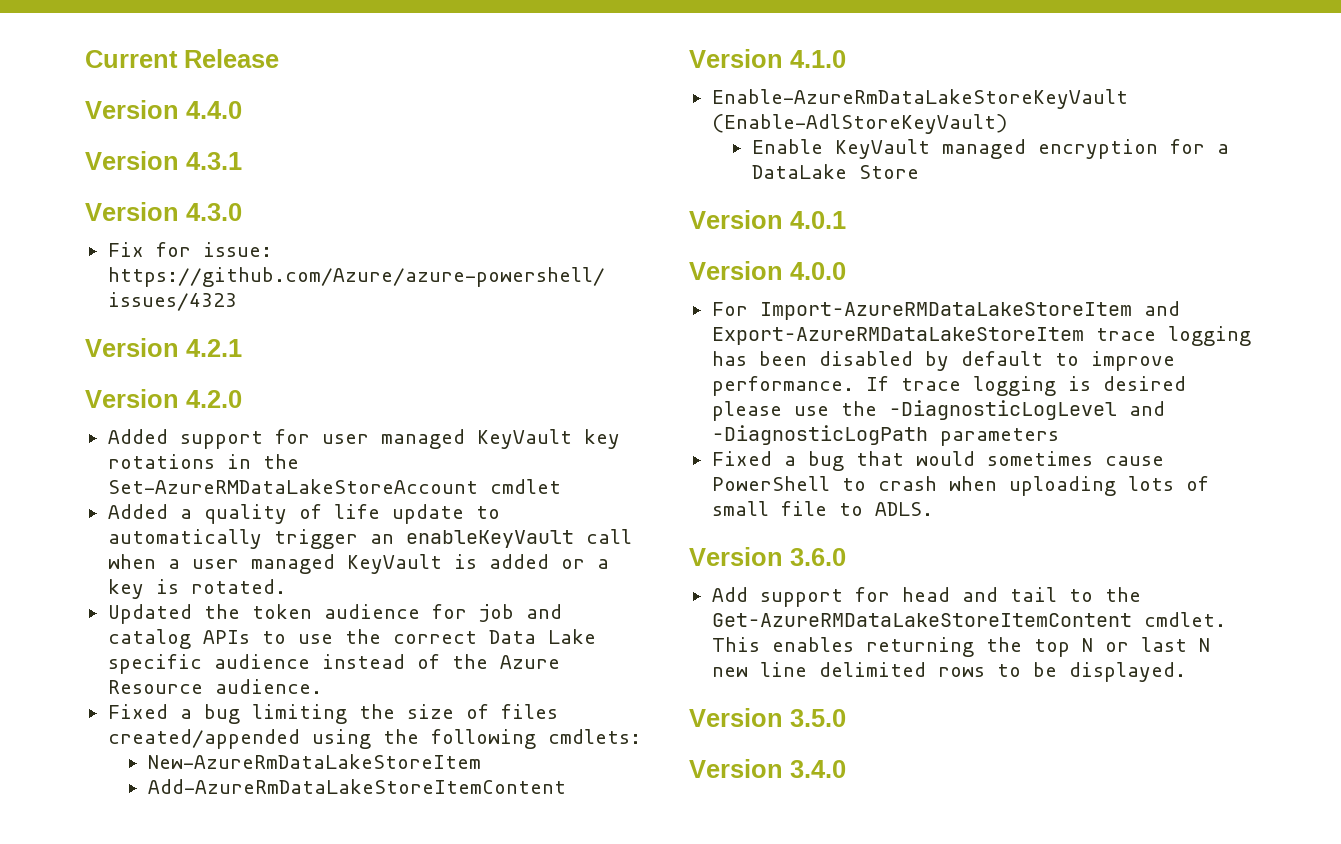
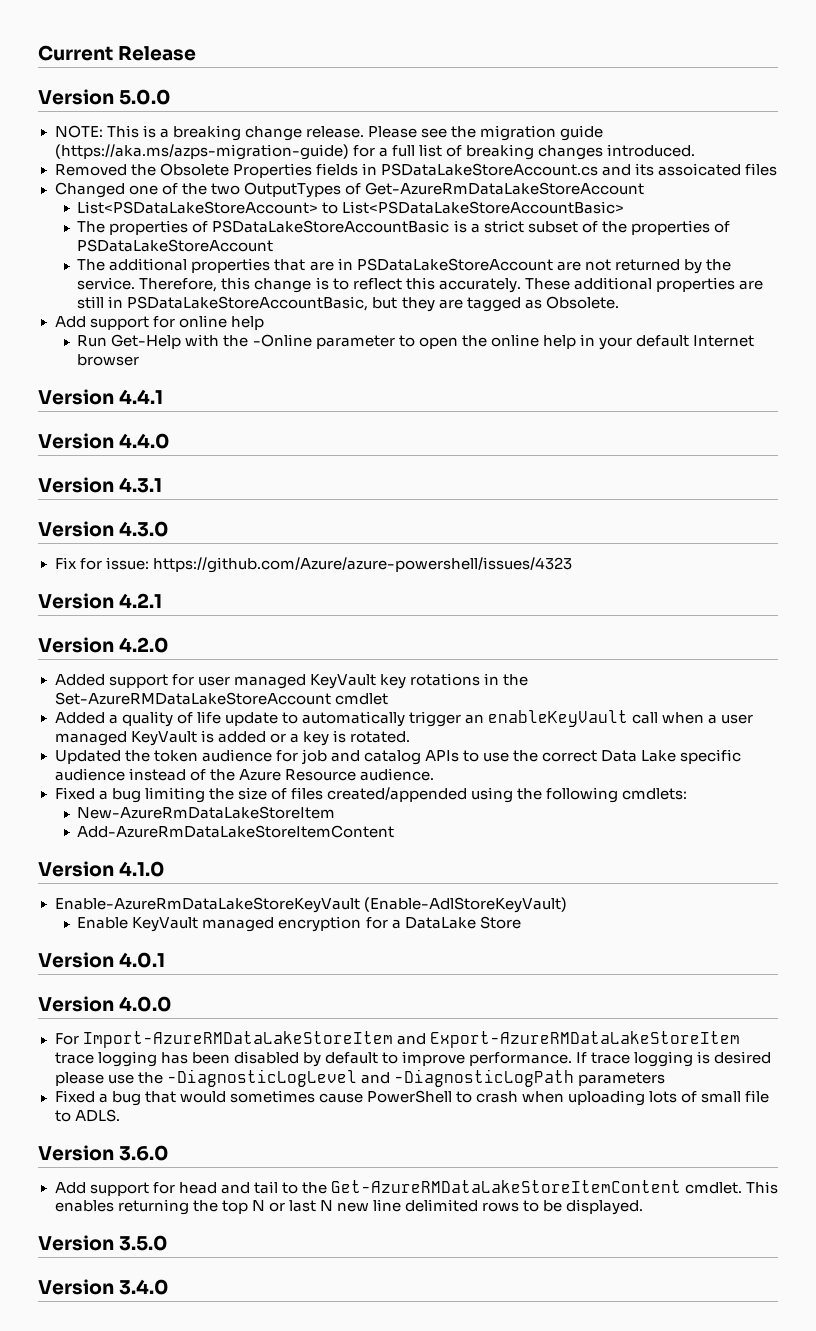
+ Version 5.0.0
+ NOTE: This is a breaking change release. Please see the migration guide (https://aka.ms/azps-migration-guide) for a full list of breaking changes introduced.
+ Removed the Obsolete Properties fields in PSDataLakeStoreAccount.cs and its assoicated files
+ Changed one of the two OutputTypes of Get-AzureRmDataLakeStoreAccount
+ List<PSDataLakeStoreAccount> to List<PSDataLakeStoreAccountBasic>
+ The properties of PSDataLakeStoreAccountBasic is a strict subset of the properties of PSDataLakeStoreAccount
+ The additional properties that are in PSDataLakeStoreAccount are not returned by the service. Therefore, this change is to reflect this accurately. These additional properties are still in PSDataLakeStoreAccountBasic, but they are tagged as Obsolete.
+ Add support for online help
+ Run Get-Help with the -Online parameter to open the online help in your default Internet browser
+ Version 4.4.1

